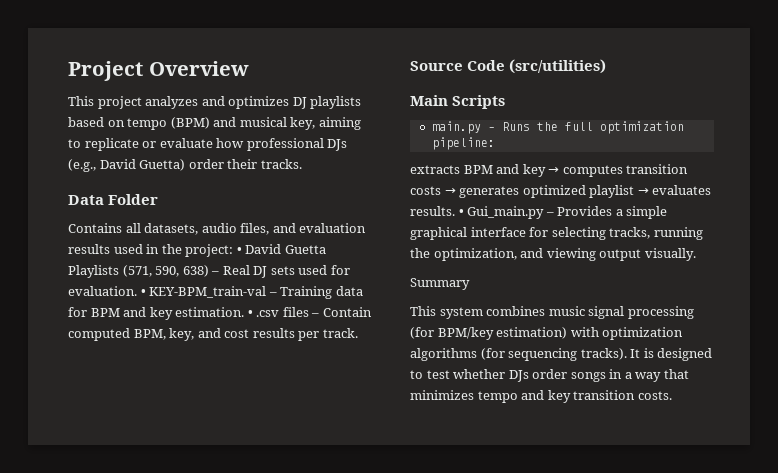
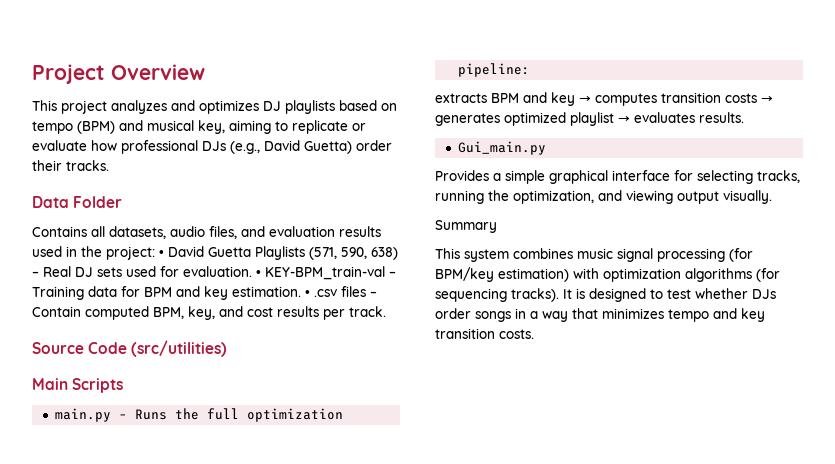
- extracts BPM and key → computes transition costs → generates optimized playlist → evaluates results. • Gui_main.py – Provides a simple graphical interface for selecting tracks, running the optimization, and viewing output visually.
+ extracts BPM and key → computes transition costs → generates optimized playlist → evaluates results.
+ Gui_main.py
+ Provides a simple graphical interface for selecting tracks, running the optimization, and viewing output visually.

